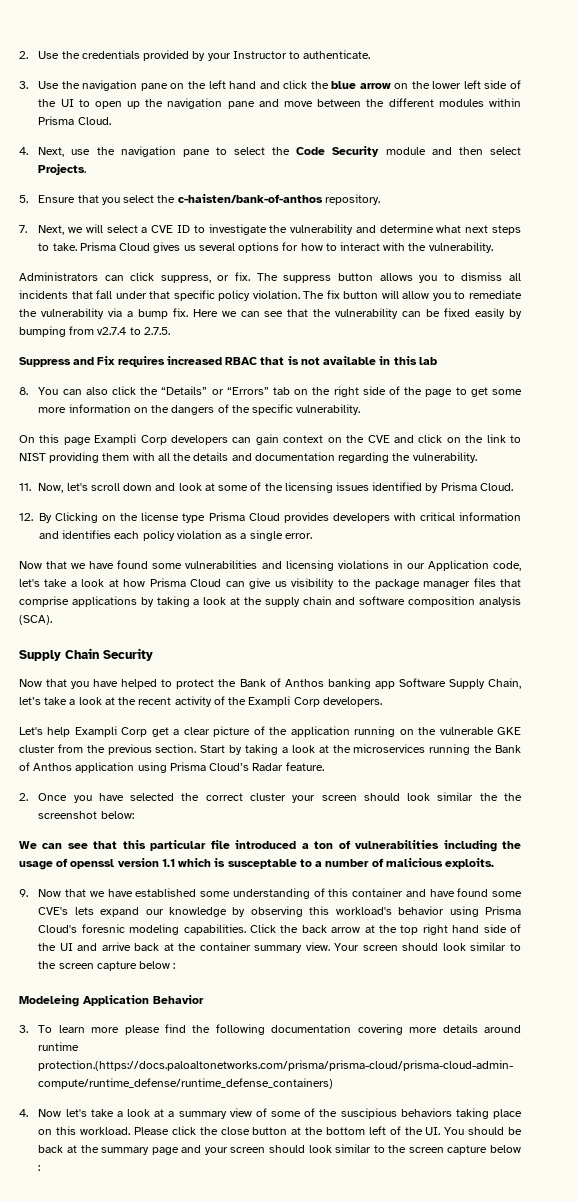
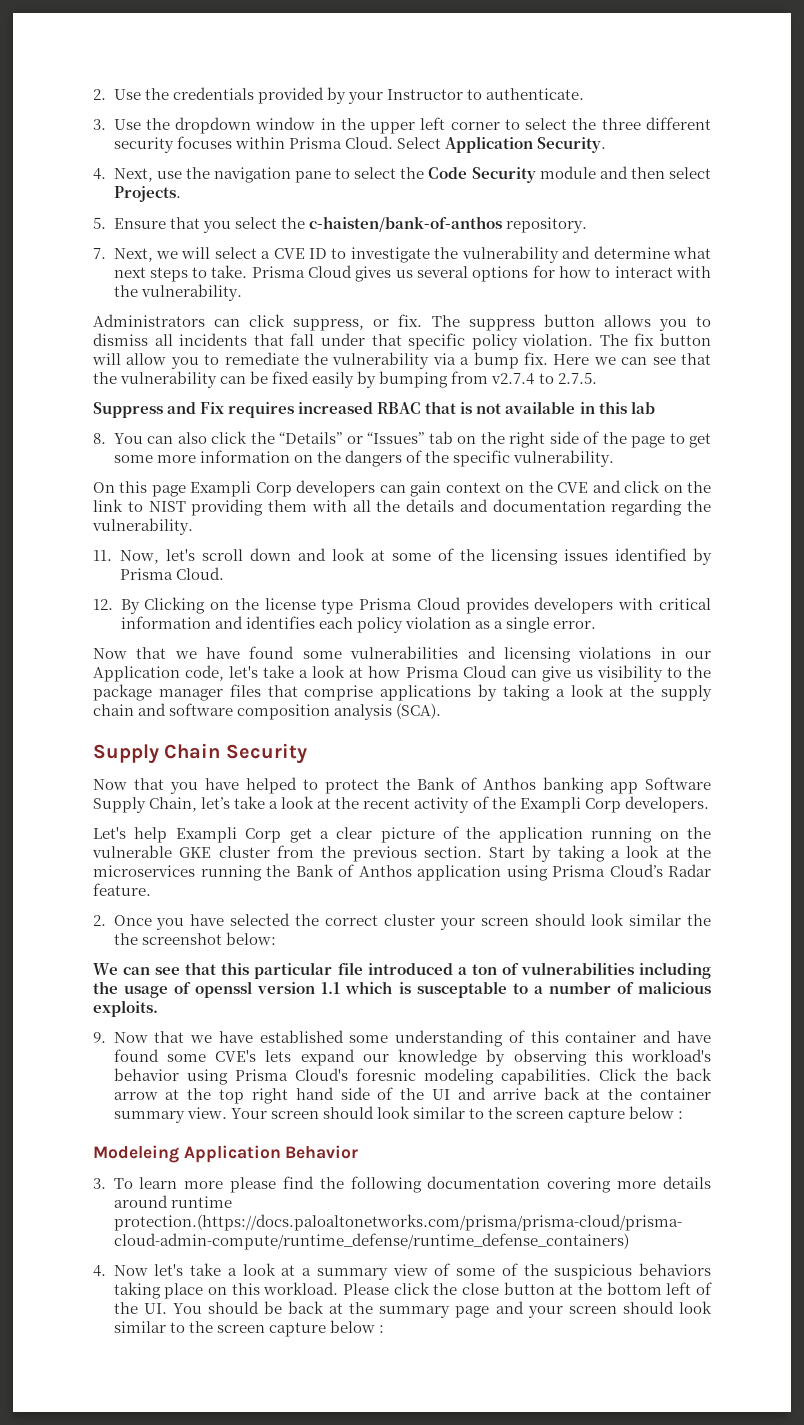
- 3. Use the navigation pane on the left hand and click the blue arrow on the lower left side of the UI to open up the navigation pane and move between the different modules within Prisma Cloud.
+ 3. Use the dropdown window in the upper left corner to select the three different security focuses within Prisma Cloud. Select Application Security.
- 8. You can also click the “Details” or “Errors” tab on the right side of the page to get some more information on the dangers of the specific vulnerability.
+ 8. You can also click the “Details” or “Issues” tab on the right side of the page to get some more information on the dangers of the specific vulnerability.
- 4. Now let's take a look at a summary view of some of the suscipious behaviors taking place on this workload.
+ 4. Now let's take a look at a summary view of some of the suspicious behaviors taking place on this workload.

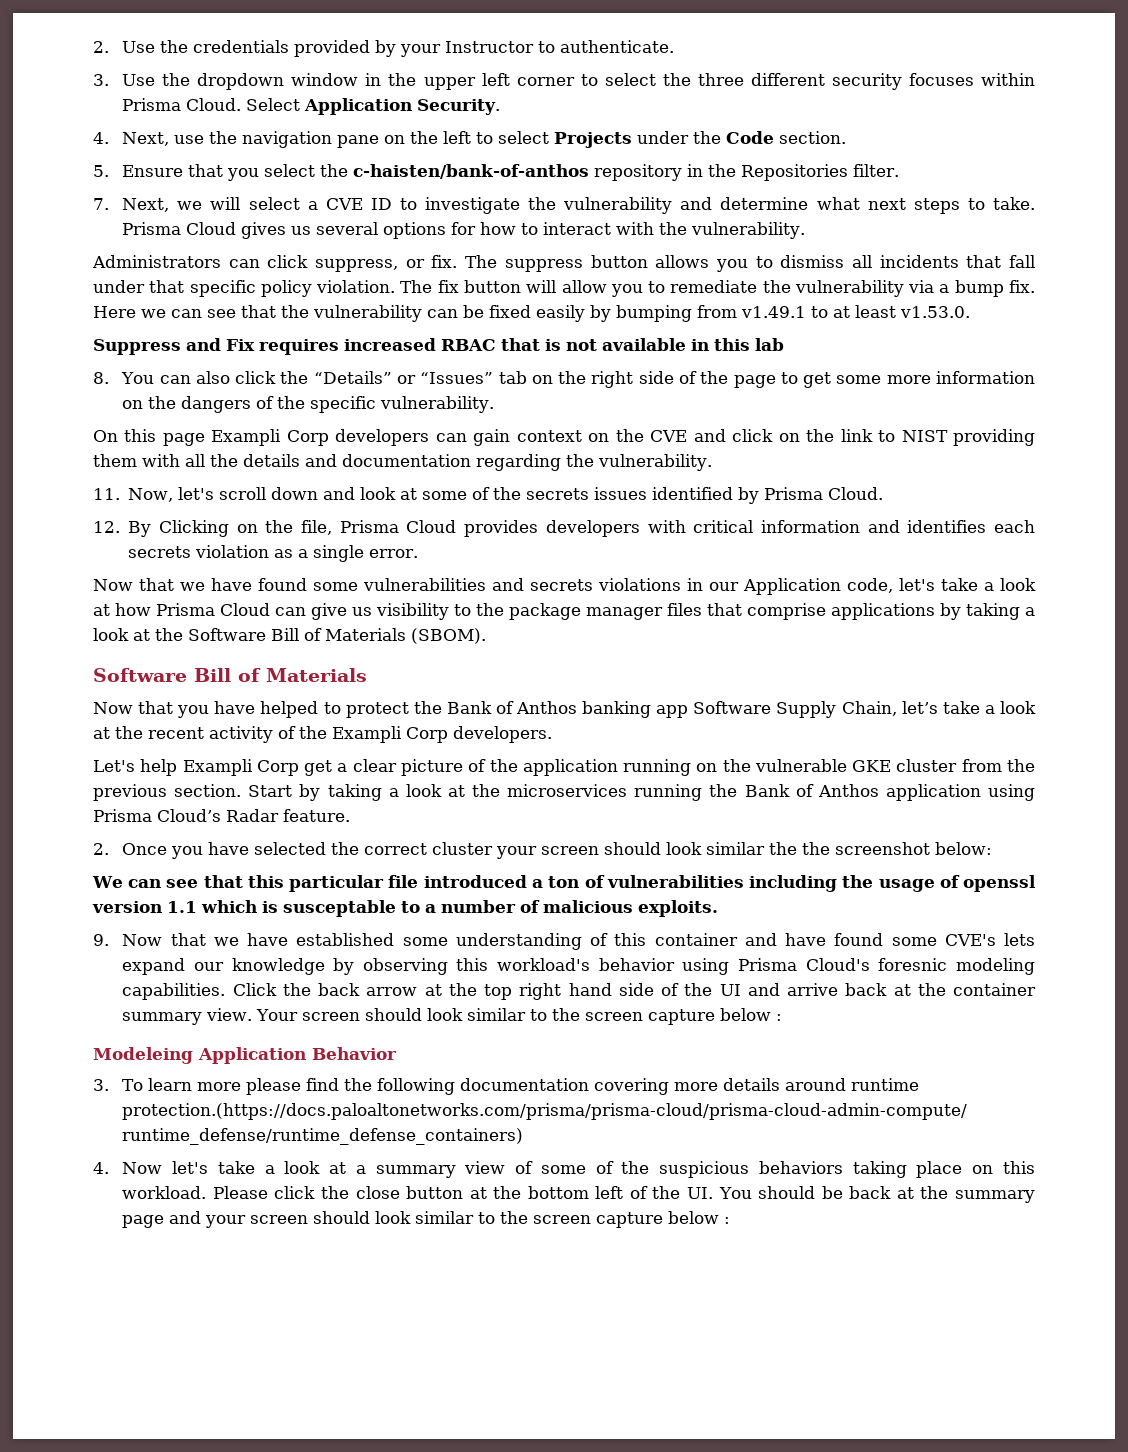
- 4. Next, use the navigation pane to select the Code Security module and then select Projects.
+ 4. Next, use the navigation pane on the left to select Projects under the Code section.
- 5. Ensure that you select the c-haisten/bank-of-anthos repository.
+ 5. Ensure that you select the c-haisten/bank-of-anthos repository in the Repositories filter.
- Here we can see that the vulnerability can be fixed easily by bumping from v2.7.4 to 2.7.5.
+ Here we can see that the vulnerability can be fixed easily by bumping from v1.49.1 to at least v1.53.0.
- 11. Now, let's scroll down and look at some of the licensing issues identified by Prisma Cloud.
+ 11. Now, let's scroll down and look at some of the secrets issues identified by Prisma Cloud.
- 12. By Clicking on the license type Prisma Cloud provides developers with critical information and identifies each policy violation as a single error.
+ 12. By Clicking on the file, Prisma Cloud provides developers with critical information and identifies each secrets violation as a single error.
- Now that we have found some vulnerabilities and licensing violations in our Application code, let's take a look at how Prisma Cloud can give us visibility to the package manager files that comprise applications by taking a look at the supply chain and software composition analysis (SCA).
- Supply Chain Security
+ Now that we have found some vulnerabilities and secrets violations in our Application code, let's take a look at how Prisma Cloud can give us visibility to the package manager files that comprise applications by taking a look at the Software Bill of Materials (SBOM).
+ Software Bill of Materials

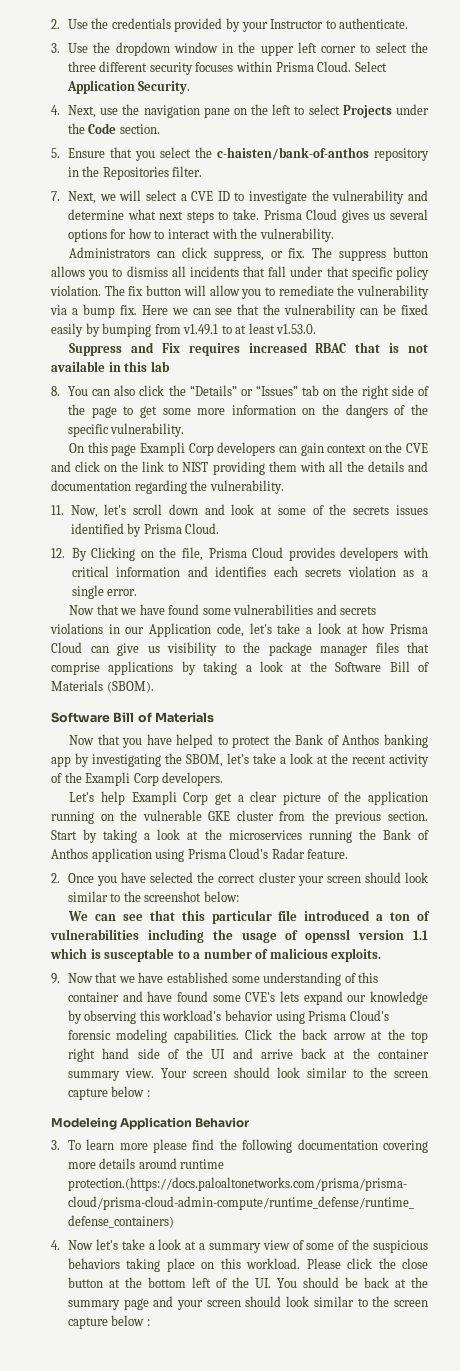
- Now that you have helped to protect the Bank of Anthos banking app Software Supply Chain, let’s take a look at the recent activity of the Exampli Corp developers.
+ Now that you have helped to protect the Bank of Anthos banking app by investigating the SBOM, let’s take a look at the recent activity of the Exampli Corp developers.
- 2. Once you have selected the correct cluster your screen should look similar the the screenshot below:
+ 2. Once you have selected the correct cluster your screen should look similar to the screenshot below:
- 9. Now that we have established some understanding of this container and have found some CVE's lets expand our knowledge by observing this workload's behavior using Prisma Cloud's foresnic modeling capabilities.
+ 9. Now that we have established some understanding of this container and have found some CVE's lets expand our knowledge by observing this workload's behavior using Prisma Cloud's forensic modeling capabilities.

